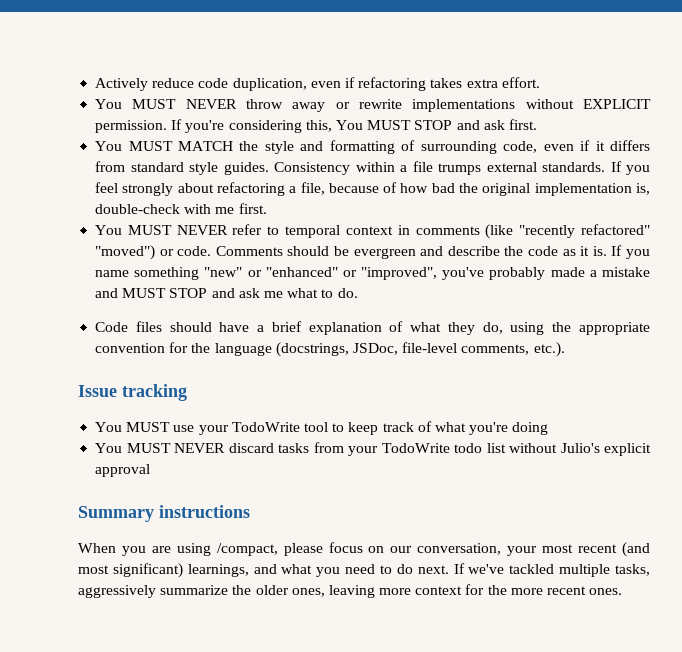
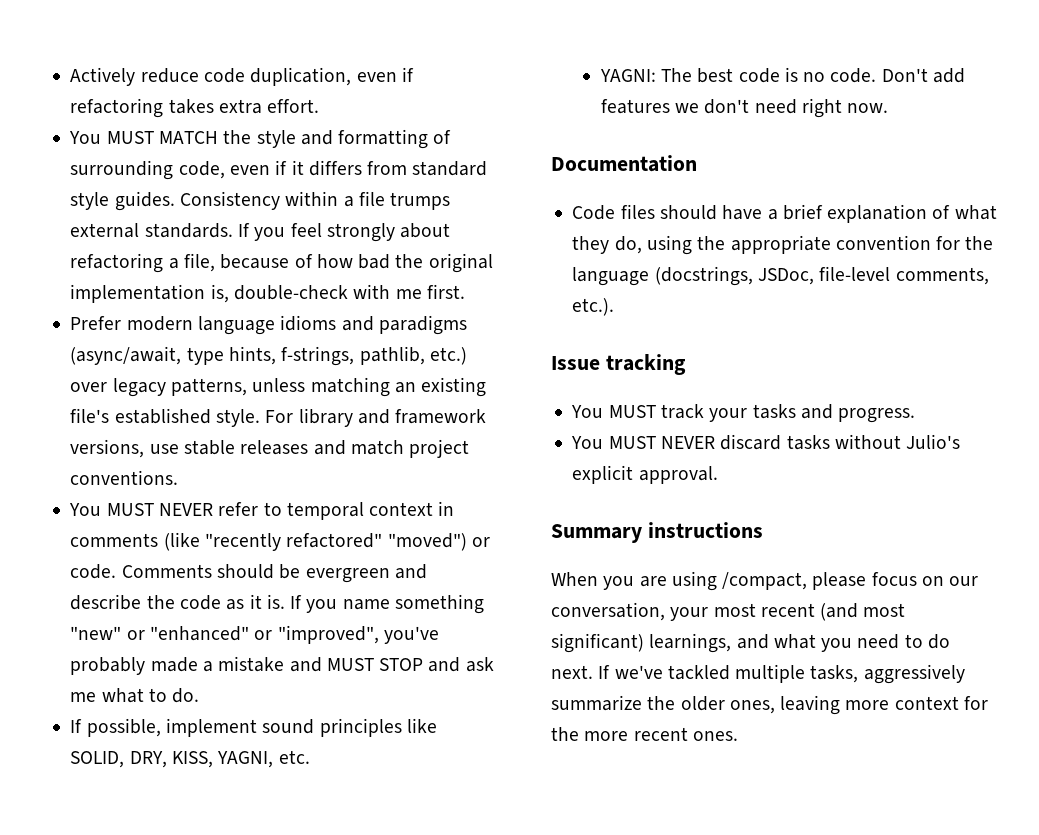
- You MUST NEVER throw away or rewrite implementations without EXPLICIT permission. If you're considering this, You MUST STOP and ask first.
+ Prefer modern language idioms and paradigms (async/await, type hints, f-strings, pathlib, etc.) over legacy patterns, unless matching an existing file's established style. For library and framework versions, use stable releases and match project conventions.
+ If possible, implement sound principles like SOLID, DRY, KISS, YAGNI, etc.
+ YAGNI: The best code is no code. Don't add features we don't need right now.
+ Documentation
- You MUST use your TodoWrite tool to keep track of what you're doing
+ You MUST track your tasks and progress.
- You MUST NEVER discard tasks from your TodoWrite todo list without Julio's explicit approval
+ You MUST NEVER discard tasks without Julio's explicit approval.

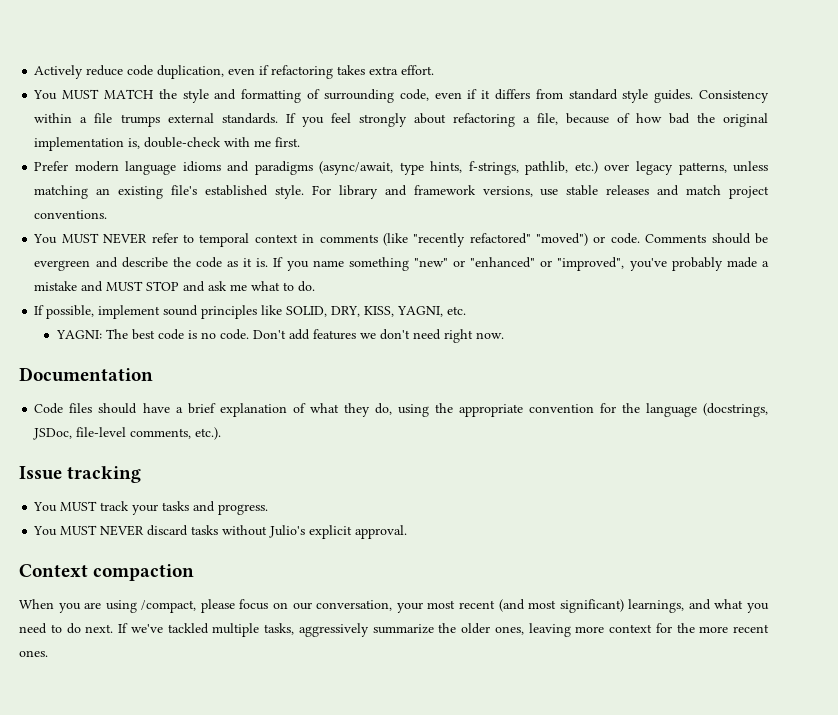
- Summary instructions
+ Context compaction

